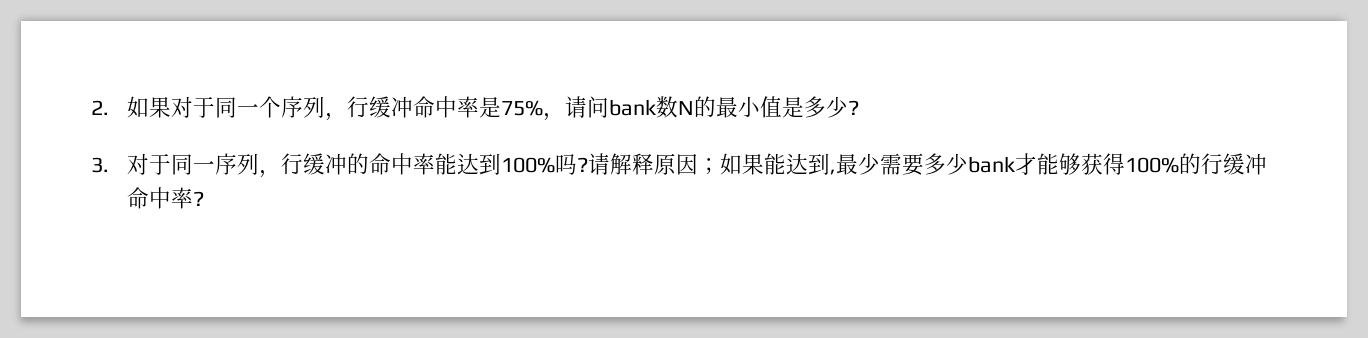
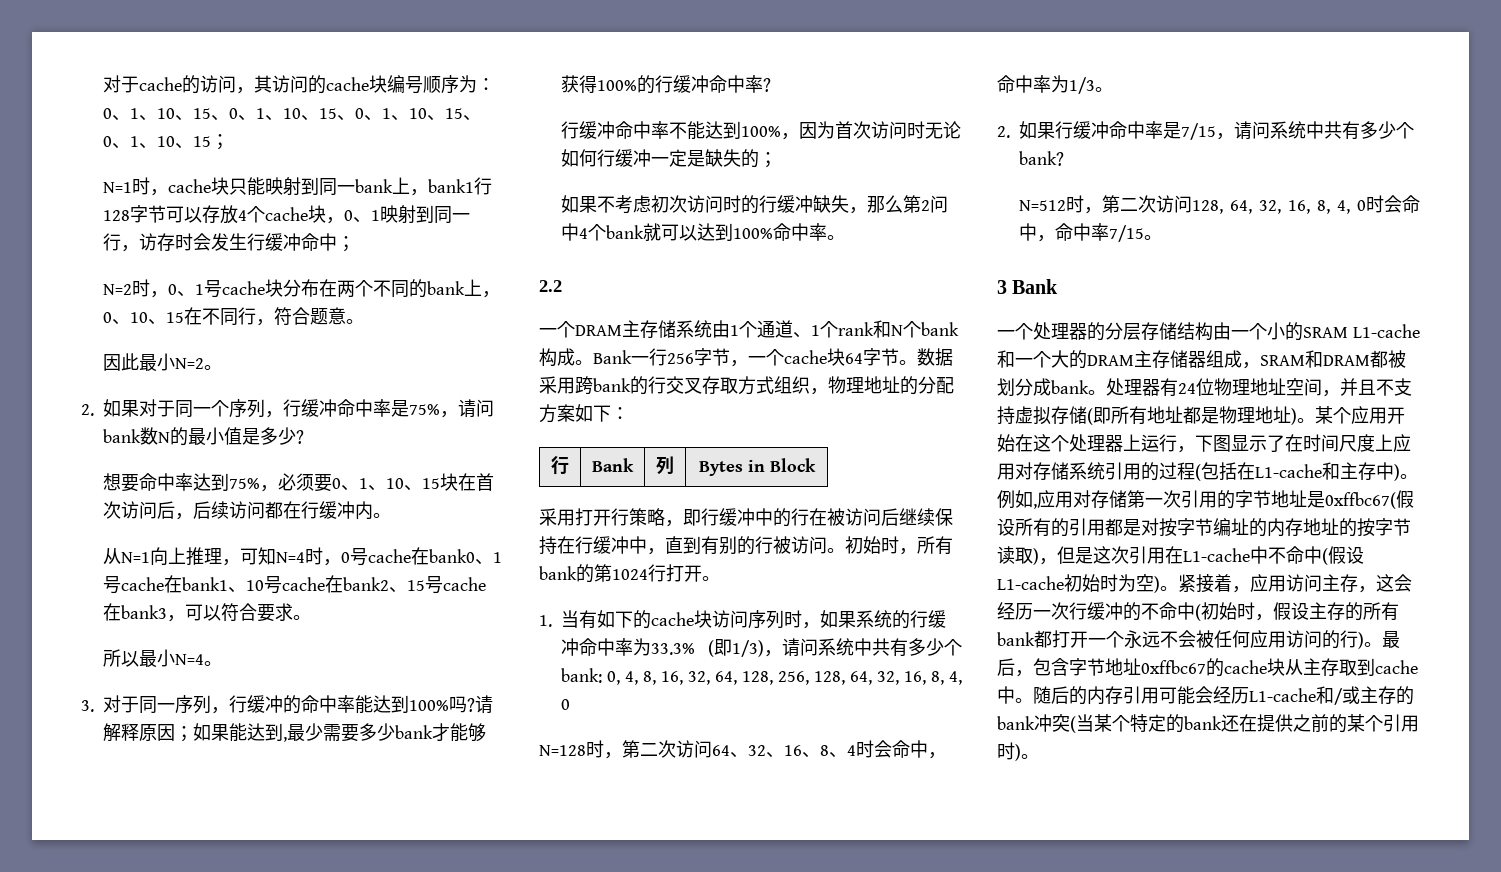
+ 对于cache的访问，其访问的cache块编号顺序为：0、1、10、15、0、1、10、15、0、1、10、15、0、1、10、15；
+ N=1时，cache块只能映射到同一bank上，bank1行128字节可以存放4个cache块，0、1映射到同一行，访存时会发生行缓冲命中；
+ N=2时，0、1号cache块分布在两个不同的bank上，0、10、15在不同行，符合题意。
+ 因此最小N=2。
+ 想要命中率达到75%，必须要0、1、10、15块在首次访问后，后续访问都在行缓冲内。
+ 从N=1向上推理，可知N=4时，0号cache在bank0、1号cache在bank1、10号cache在bank2、15号cache在bank3，可以符合要求。
+ 所以最小N=4。
+ 行缓冲命中率不能达到100%，因为首次访问时无论如何行缓冲一定是缺失的；
+ 如果不考虑初次访问时的行缓冲缺失，那么第2问中4个bank就可以达到100%命中率。
+ 2.2
+ 一个DRAM主存储系统由1个通道、1个rank和N个bank构成。Bank一行256字节，一个cache块64字节。数据采用跨bank的行交叉存取方式组织，物理地址的分配方案如下：
+ 行 | Bank | 列 | Bytes in Block
+ 采用打开行策略，即行缓冲中的行在被访问后继续保持在行缓冲中，直到有别的行被访问。初始时，所有bank的第1024行打开。
+ 1.当有如下的cache块访问序列时，如果系统的行缓冲命中率为33.3% (即1/3)，请问系统中共有多少个bank: 0, 4, 8, 16, 32, 64, 128, 256, 128, 64, 32, 16, 8, 4, 0
+ N=128时，第二次访问64、32、16、8、4时会命中，命中率为1/3。
+ 2.如果行缓冲命中率是7/15，请问系统中共有多少个bank?
+ N=512时，第二次访问128, 64, 32, 16, 8, 4, 0时会命中，命中率7/15。
+ 3 Bank
+ 一个处理器的分层存储结构由一个小的SRAM L1-cache和一个大的DRAM主存储器组成，SRAM和DRAM都被划分成bank。处理器有24位物理地址空间，并且不支持虚拟存储(即所有地址都是物理地址)。某个应用开始在这个处理器上运行，下图显示了在时间尺度上应用对存储系统引用的过程(包括在L1-cache和主存中)。例如,应用对存储第一次引用的字节地址是0xffbc67(假设所有的引用都是对按字节编址的内存地址的按字节读取)，但是这次引用在L1-cache中不命中(假设L1-cache初始时为空)。紧接着，应用访问主存，这会经历一次行缓冲的不命中(初始时，假设主存的所有bank都打开一个永远不会被任何应用访问的行)。最后，包含字节地址0xffbc67的cache块从主存取到cache中。随后的内存引用可能会经历L1-cache和/或主存的bank冲突(当某个特定的bank还在提供之前的某个引用时)。

